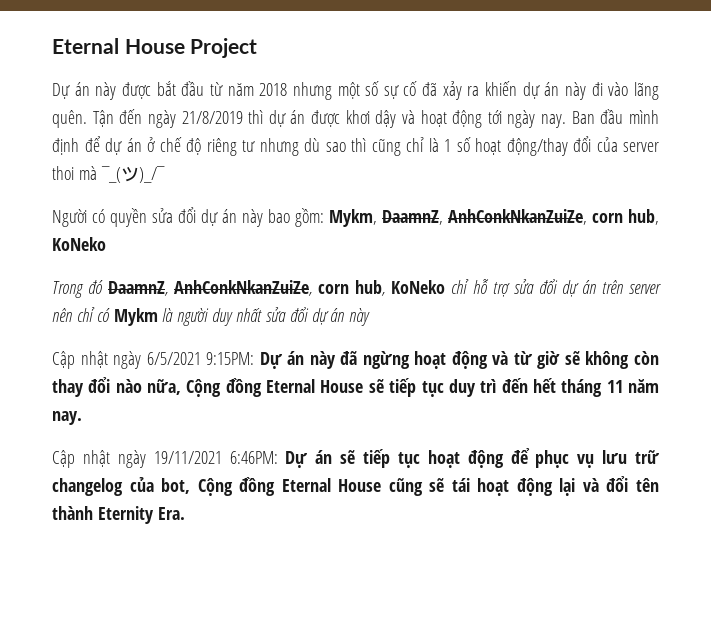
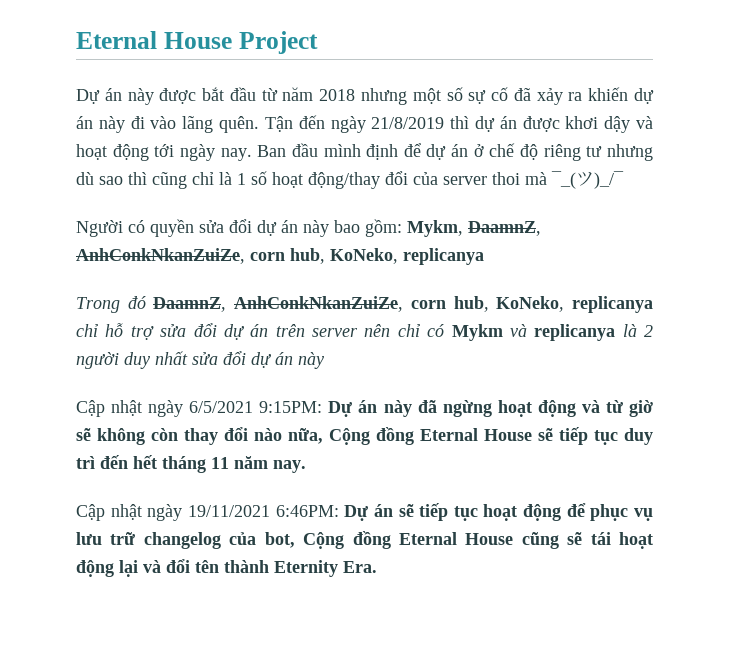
- Người có quyền sửa đổi dự án này bao gồm: Mykm, DaamnZ, AnhConkNkanZuiZe, corn hub, KoNeko
+ Người có quyền sửa đổi dự án này bao gồm: Mykm, DaamnZ, AnhConkNkanZuiZe, corn hub, KoNeko, replicanya
- Trong đó DaamnZ, AnhConkNkanZuiZe, corn hub, KoNeko chỉ hỗ trợ sửa đổi dự án trên server nên chỉ có Mykm là người duy nhất sửa đổi dự án này
+ Trong đó DaamnZ, AnhConkNkanZuiZe, corn hub, KoNeko, replicanya chỉ hỗ trợ sửa đổi dự án trên server nên chỉ có Mykm và replicanya là 2 người duy nhất sửa đổi dự án này

